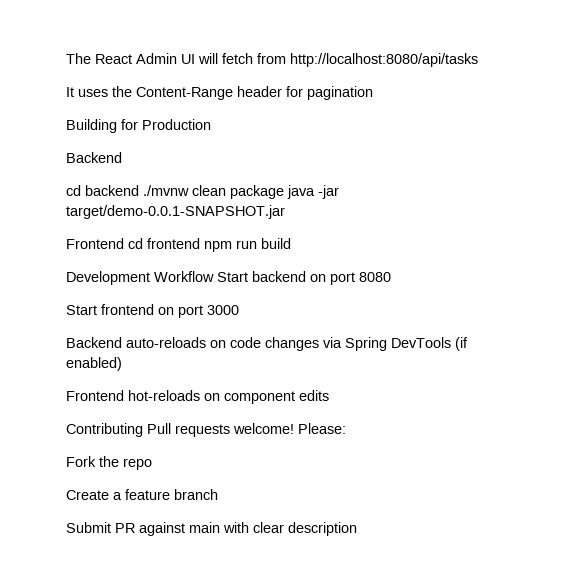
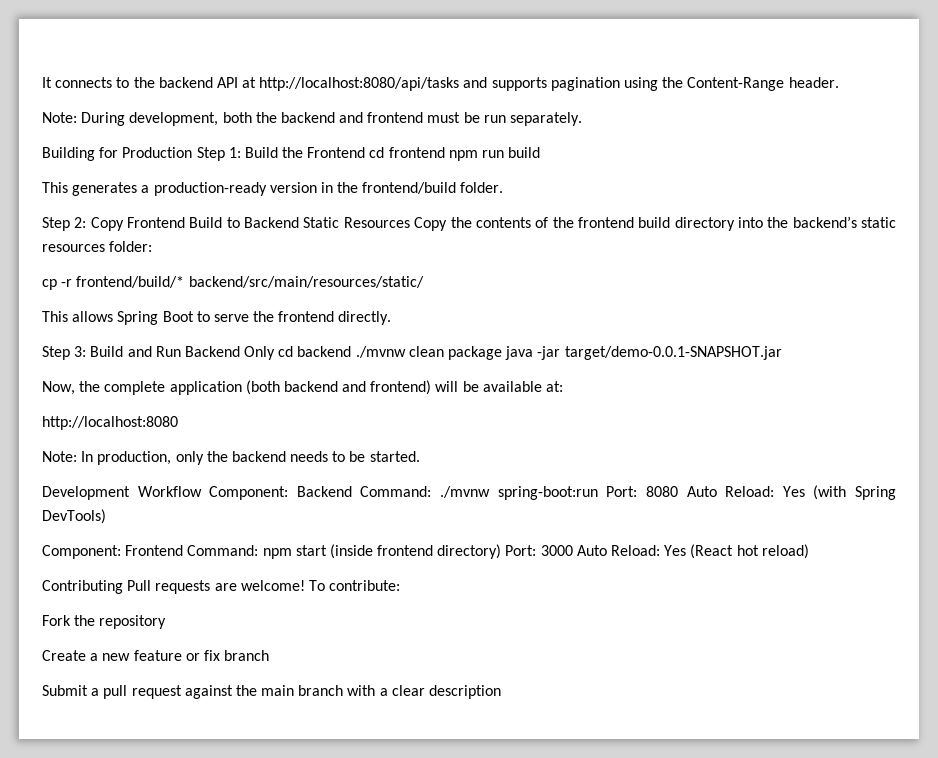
- The React Admin UI will fetch from http://localhost:8080/api/tasks
- It uses the Content-Range header for pagination
- Building for Production
- Backend
- cd backend ./mvnw clean package java -jar target/demo-0.0.1-SNAPSHOT.jar
+ It connects to the backend API at http://localhost:8080/api/tasks and supports pagination using the Content-Range header.
+ Note: During development, both the backend and frontend must be run separately.
+ Building for Production Step 1: Build the Frontend cd frontend npm run build
+ This generates a production-ready version in the frontend/build folder.
+ Step 2: Copy Frontend Build to Backend Static Resources Copy the contents of the frontend build directory into the backend’s static resources folder:
+ cp -r frontend/build/* backend/src/main/resources/static/
+ This allows Spring Boot to serve the frontend directly.
+ Step 3: Build and Run Backend Only cd backend ./mvnw clean package java -jar target/demo-0.0.1-SNAPSHOT.jar
- Frontend cd frontend npm run build
- Development Workflow Start backend on port 8080
- Start frontend on port 3000
- Backend auto-reloads on code changes via Spring DevTools (if enabled)
- Frontend hot-reloads on component edits
+ Now, the complete application (both backend and frontend) will be available at:
+ http://localhost:8080
+ Note: In production, only the backend needs to be started.
+ Development Workflow Component: Backend Command: ./mvnw spring-boot:run Port: 8080 Auto Reload: Yes (with Spring DevTools)
+ Component: Frontend Command: npm start (inside frontend directory) Port: 3000 Auto Reload: Yes (React hot reload)
- Contributing Pull requests welcome! Please:
+ Contributing Pull requests are welcome! To contribute:
- Fork the repo
+ Fork the repository
- Create a feature branch
- Submit PR against main with clear description
+ Create a new feature or fix branch
+ Submit a pull request against the main branch with a clear description

